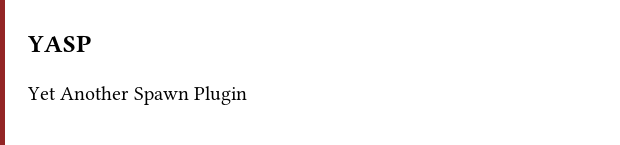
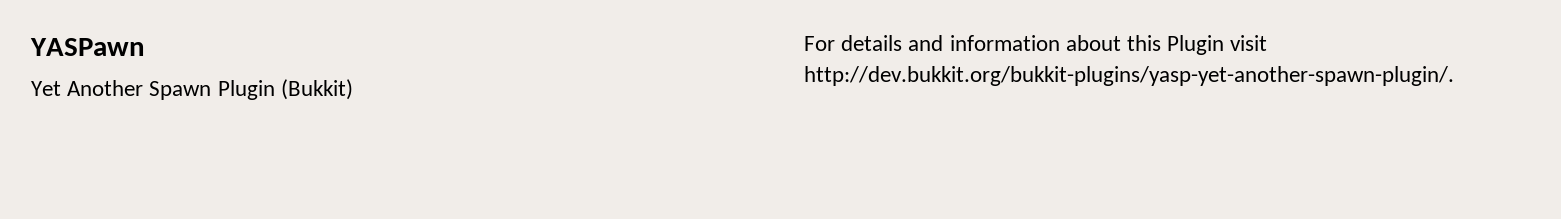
- YASP
+ YASPawn
- Yet Another Spawn Plugin
+ Yet Another Spawn Plugin (Bukkit)
+ For details and information about this Plugin visit http://dev.bukkit.org/bukkit-plugins/yasp-yet-another-spawn-plugin/.

